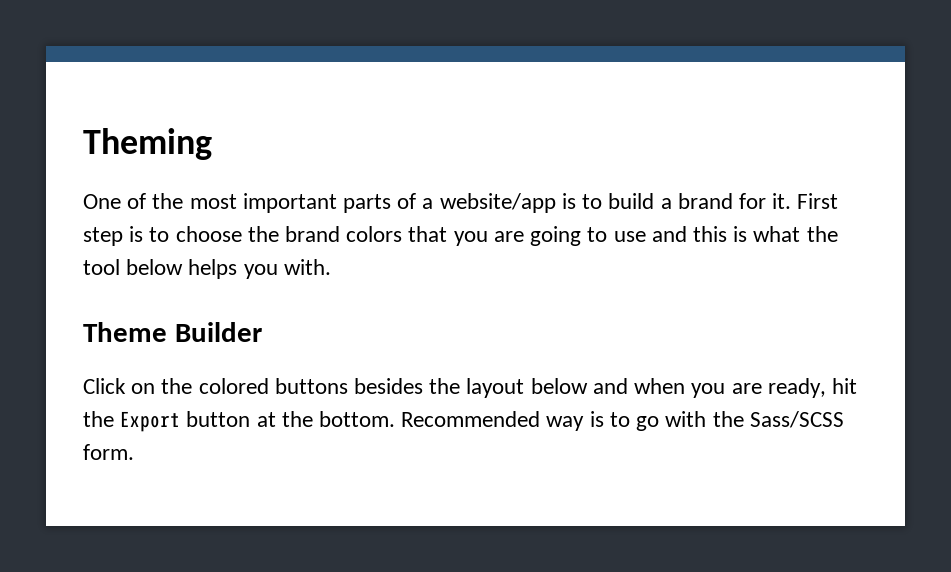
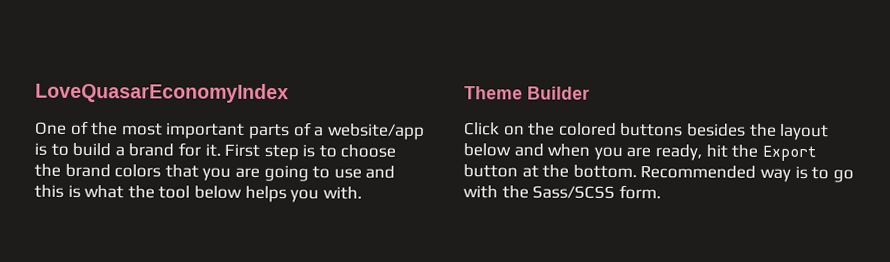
- Theming
+ LoveQuasarEconomyIndex

